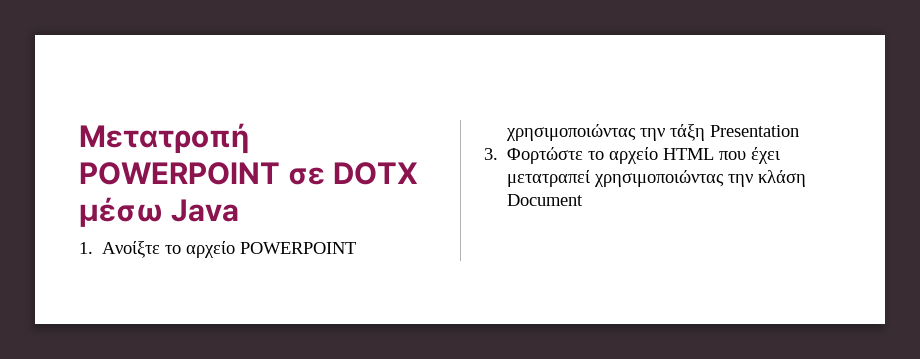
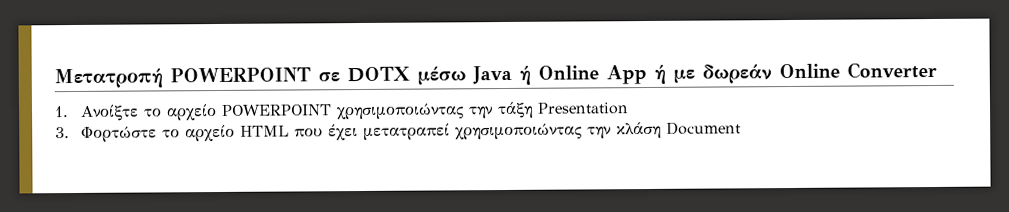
- Μετατροπή POWERPOINT σε DOTX μέσω Java
+ Μετατροπή POWERPOINT σε DOTX μέσω Java ή Online App ή με δωρεάν Online Converter

